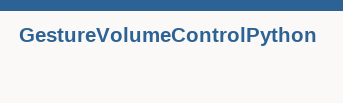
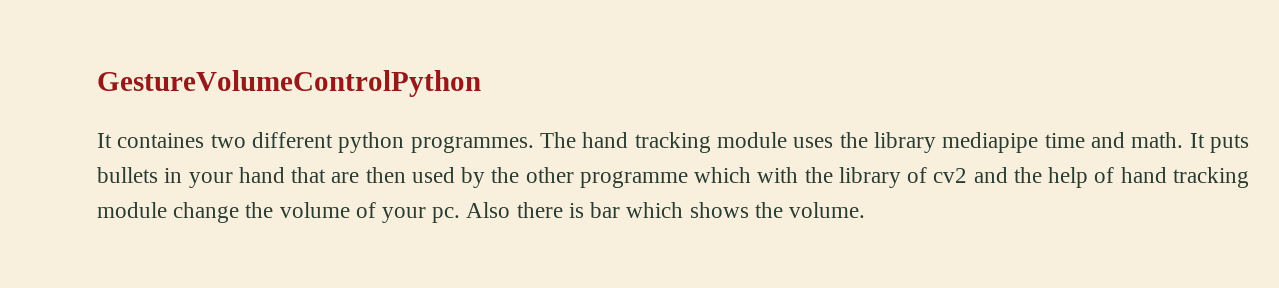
+ It containes two different python programmes. The hand tracking module uses the library mediapipe time and math. It puts bullets in your hand that are then used by the other programme which with the library of cv2 and the help of hand tracking module change the volume of your pc. Also there is bar which shows the volume.

